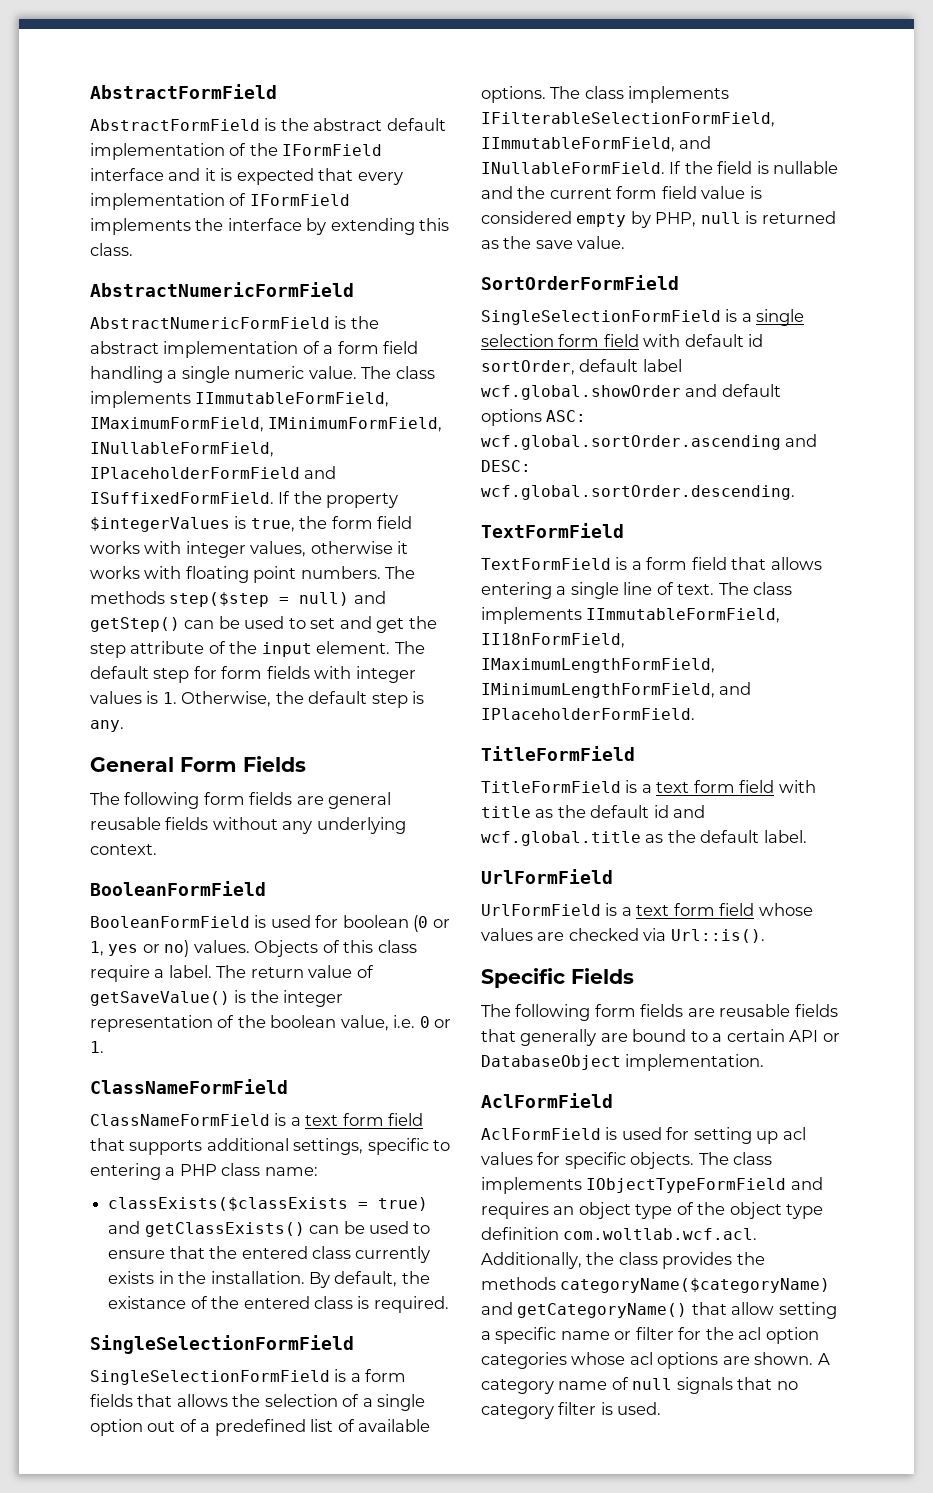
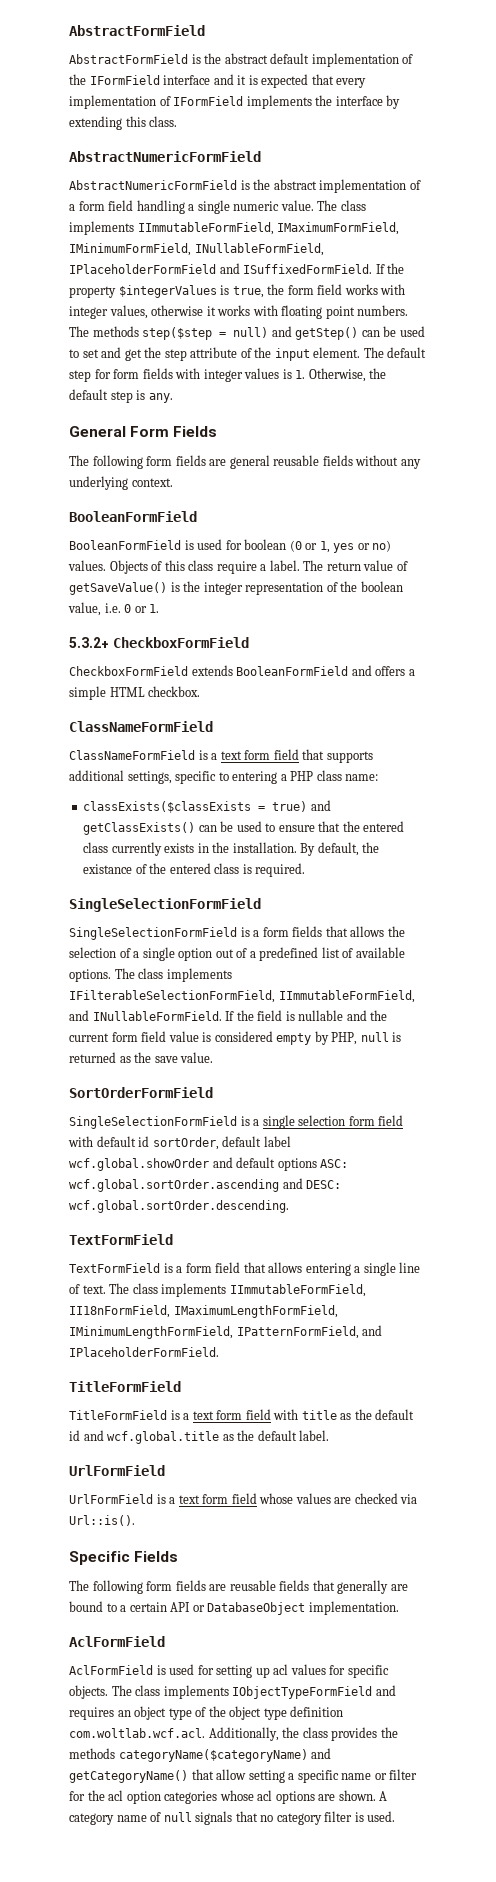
+ 5.3.2+ CheckboxFormField
+ CheckboxFormField extends BooleanFormField and offers a simple HTML checkbox.
- The class implements IImmutableFormField, II18nFormField, IMaximumLengthFormField, IMinimumLengthFormField, and IPlaceholderFormField.
+ The class implements IImmutableFormField, II18nFormField, IMaximumLengthFormField, IMinimumLengthFormField, IPatternFormField, and IPlaceholderFormField.

